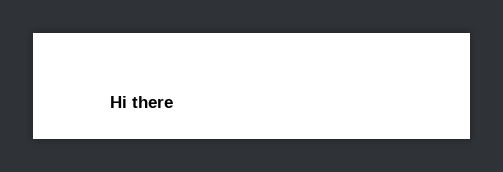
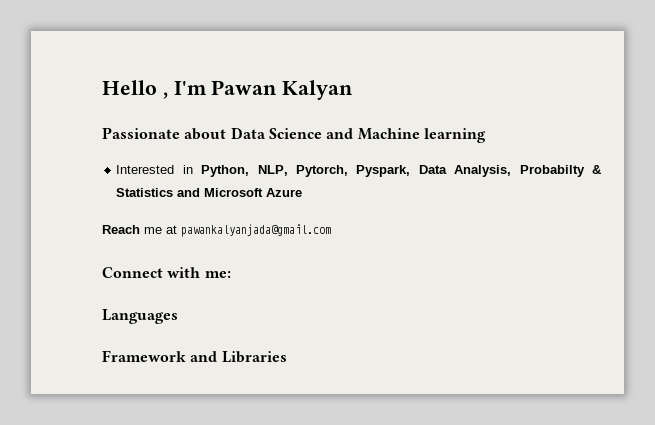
- Hi there
+ Hello , I'm Pawan Kalyan
+ Passionate about Data Science and Machine learning
+ Interested in Python, NLP, Pytorch, Pyspark, Data Analysis, Probabilty & Statistics and Microsoft Azure
+ Reach me at pawankalyanjada@gmail.com
+ Connect with me:
+ Languages
+ Framework and Libraries

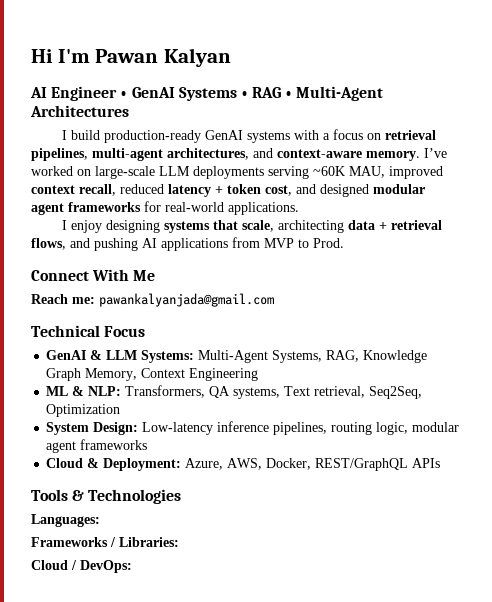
- Hello , I'm Pawan Kalyan
+ Hi I'm Pawan Kalyan
- Passionate about Data Science and Machine learning
- Interested in Python, NLP, Pytorch, Pyspark, Data Analysis, Probabilty & Statistics and Microsoft Azure
+ AI Engineer • GenAI Systems • RAG • Multi-Agent Architectures
+ I build production-ready GenAI systems with a focus on retrieval pipelines, multi-agent architectures, and context-aware memory. I’ve worked on large-scale LLM deployments serving ~60K MAU, improved context recall, reduced latency + token cost, and designed modular agent frameworks for real-world applications.
+ I enjoy designing systems that scale, architecting data + retrieval flows, and pushing AI applications from MVP to Prod.
+ Connect With Me
- Reach me at pawankalyanjada@gmail.com
+ Reach me: pawankalyanjada@gmail.com
- Connect with me:
- Languages
- Framework and Libraries
+ Technical Focus
+ GenAI & LLM Systems: Multi-Agent Systems, RAG, Knowledge Graph Memory, Context Engineering
+ ML & NLP: Transformers, QA systems, Text retrieval, Seq2Seq, Optimization
+ System Design: Low-latency inference pipelines, routing logic, modular agent frameworks
+ Cloud & Deployment: Azure, AWS, Docker, REST/GraphQL APIs
+ Tools & Technologies
+ Languages:
+ Frameworks / Libraries:
+ Cloud / DevOps:

